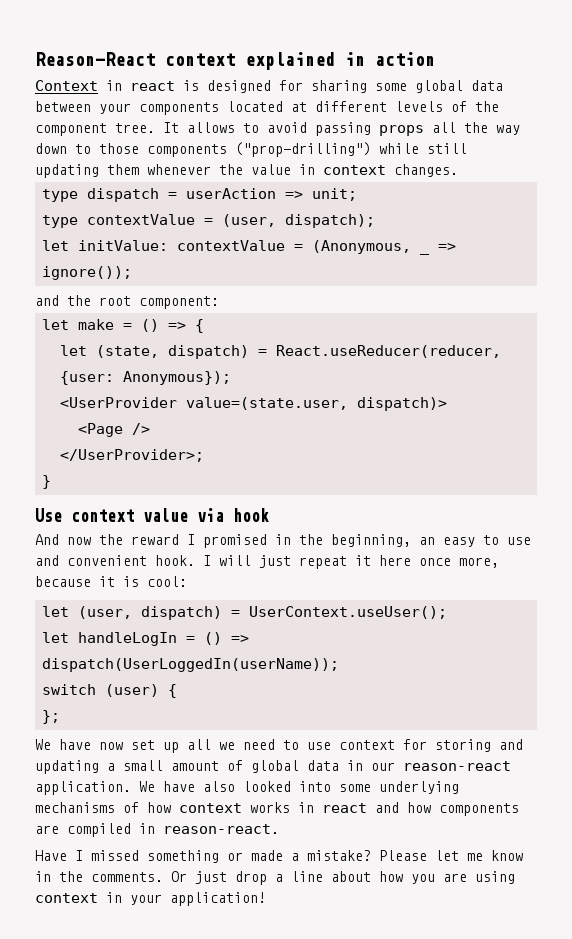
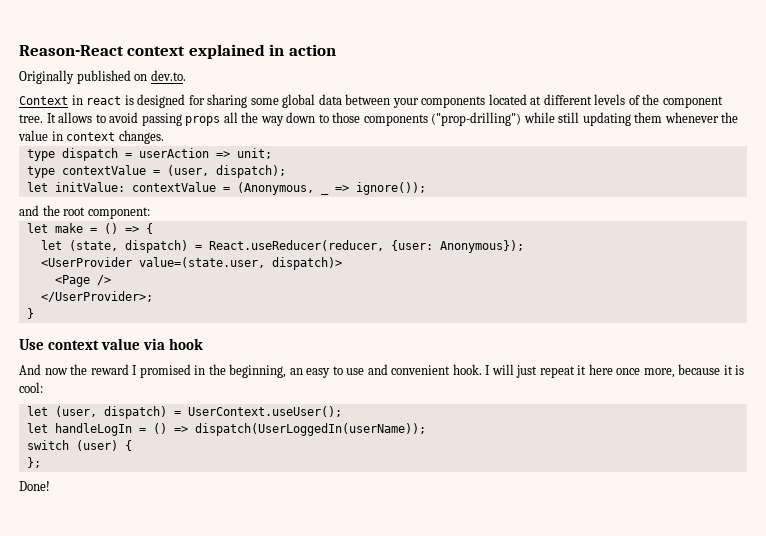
+ Originally published on dev.to.
- We have now set up all we need to use context for storing and updating a small amount of global data in our reason-react application. We have also looked into some underlying mechanisms of how context works in react and how components are compiled in reason-react.
- Have I missed something or made a mistake? Please let me know in the comments. Or just drop a line about how you are using context in your application!
+ Done!

